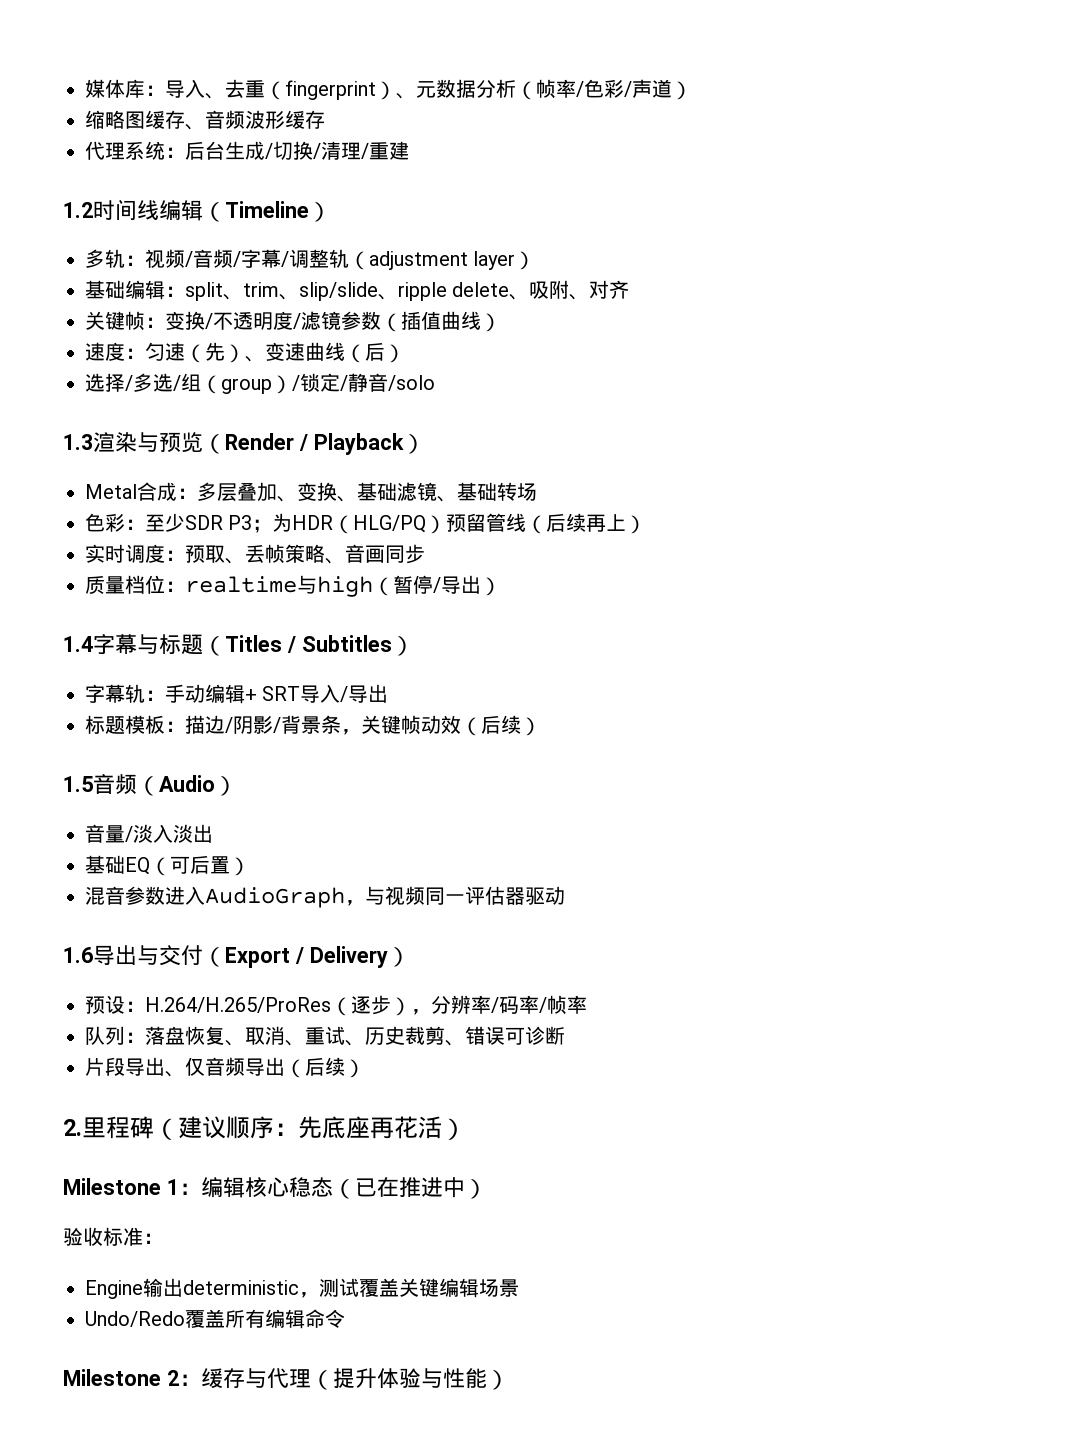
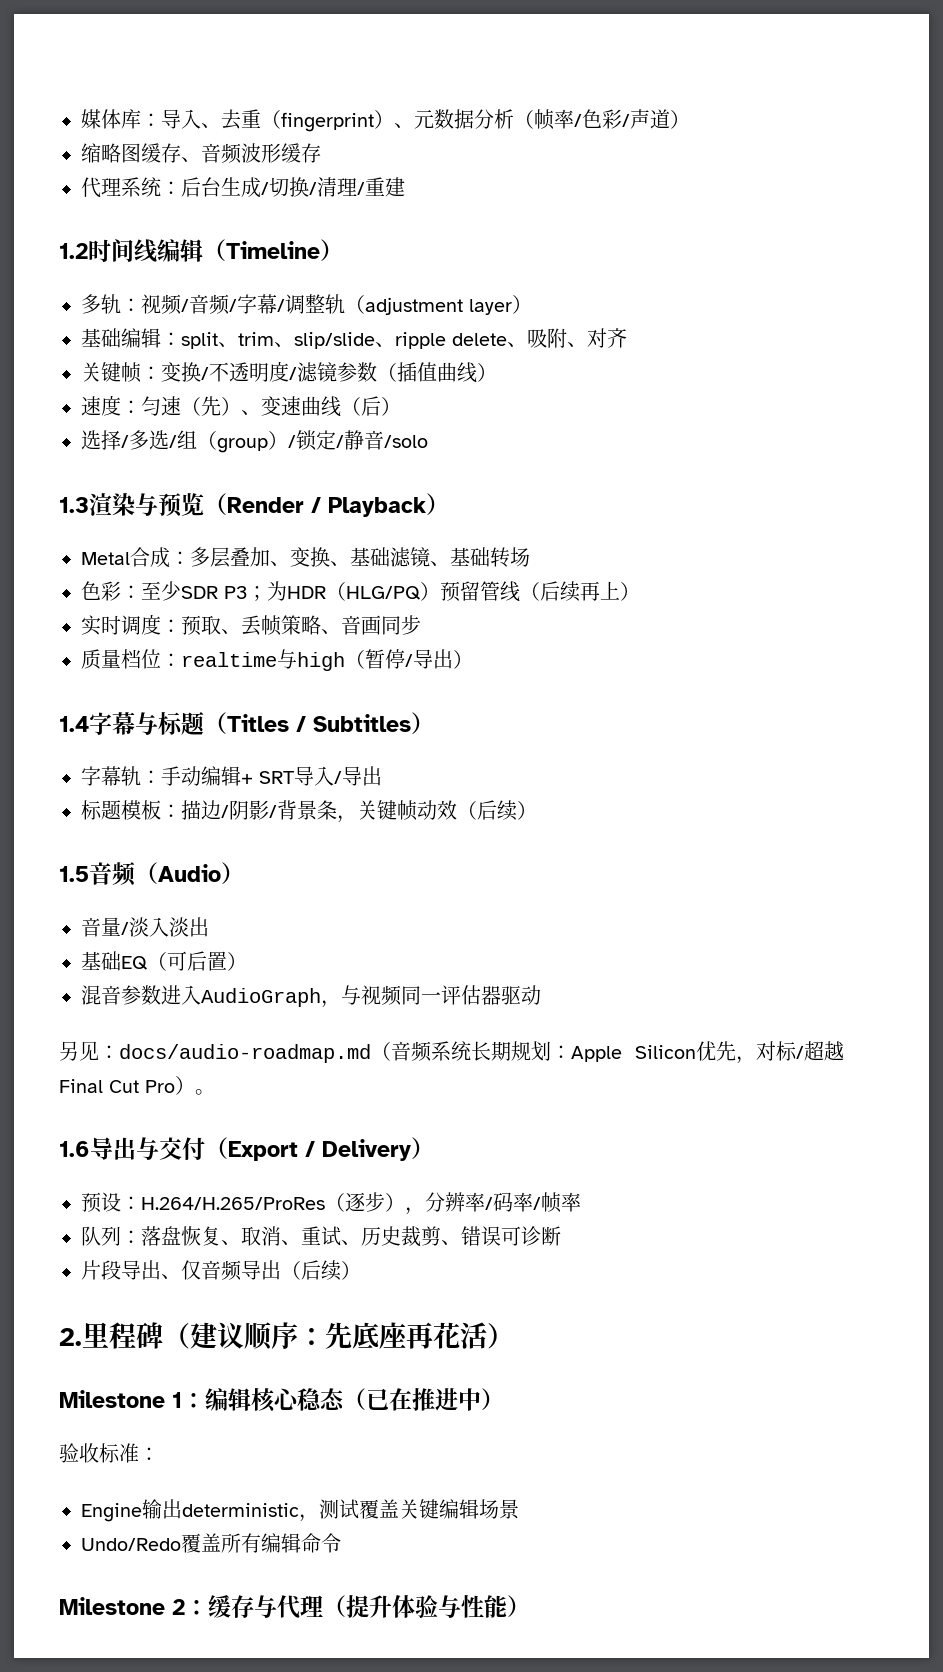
+ 另见：docs/audio-roadmap.md（音频系统长期规划：Apple Silicon优先，对标/超越Final Cut Pro）。

